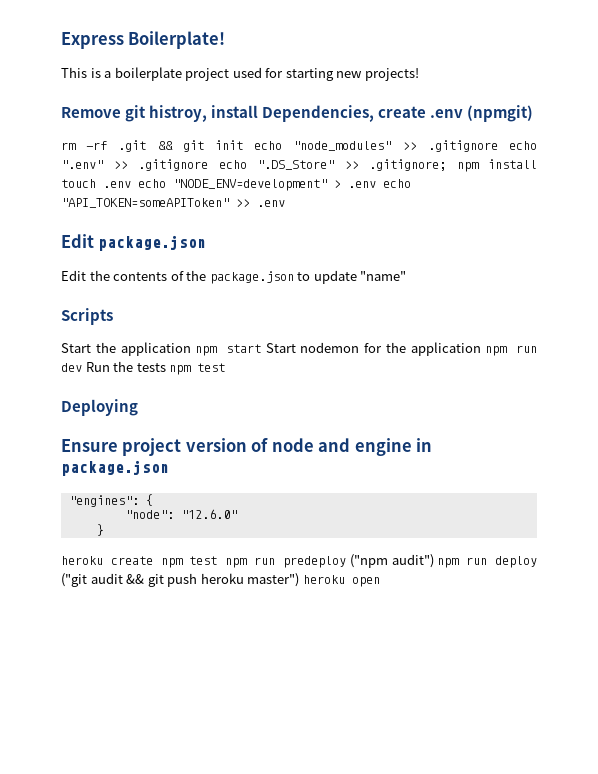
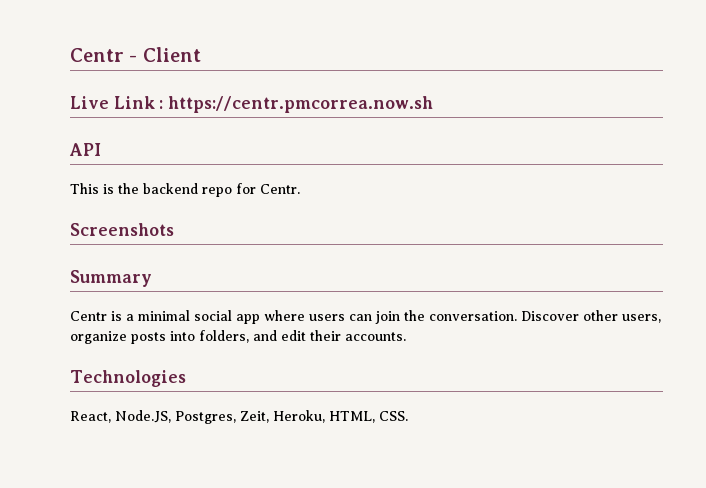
- Express Boilerplate!
- This is a boilerplate project used for starting new projects!
- Remove git histroy, install Dependencies, create .env (npmgit)
- rm -rf .git && git init echo "node_modules" >> .gitignore echo ".env" >> .gitignore echo ".DS_Store" >> .gitignore; npm install touch .env echo "NODE_ENV=development" > .env echo "API_TOKEN=someAPIToken" >> .env
- Edit package.json
- Edit the contents of the package.json to update "name"
- Scripts
- Start the application npm start Start nodemon for the application npm run dev Run the tests npm test
- Deploying
- Ensure project version of node and engine in package.json
- "engines": {
- "node": "12.6.0"
- }
- heroku create npm test npm run predeploy ("npm audit") npm run deploy ("git audit && git push heroku master") heroku open
+ Centr - Client
+ Live Link : https://centr.pmcorrea.now.sh
+ API
+ This is the backend repo for Centr.
+ Screenshots
+ Summary
+ Centr is a minimal social app where users can join the conversation. Discover other users, organize posts into folders, and edit their accounts.
+ Technologies
+ React, Node.JS, Postgres, Zeit, Heroku, HTML, CSS.

